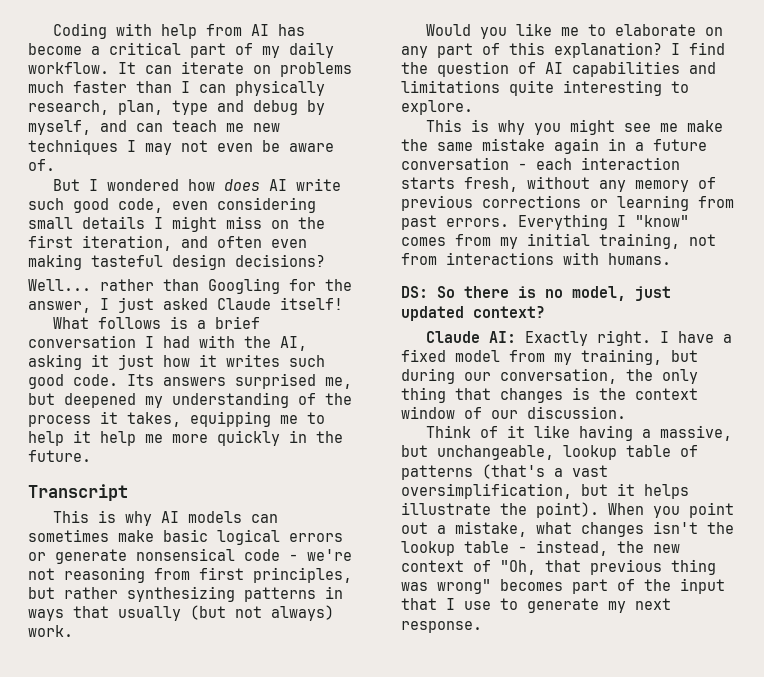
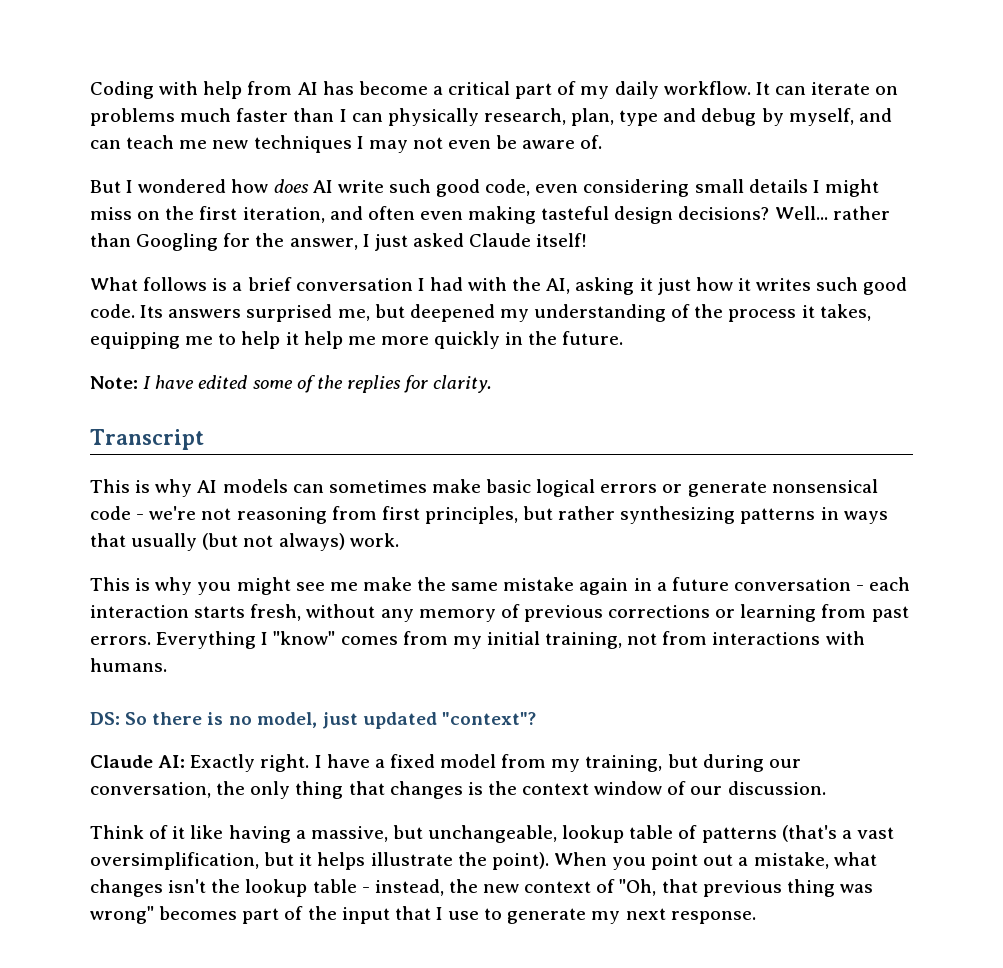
- But I wondered how does AI write such good code, even considering small details I might miss on the first iteration, and often even making tasteful design decisions?
- Well... rather than Googling for the answer, I just asked Claude itself!
+ But I wondered how does AI write such good code, even considering small details I might miss on the first iteration, and often even making tasteful design decisions? Well... rather than Googling for the answer, I just asked Claude itself!
+ Note: I have edited some of the replies for clarity.
- Would you like me to elaborate on any part of this explanation? I find the question of AI capabilities and limitations quite interesting to explore.
- DS: So there is no model, just updated context?
+ DS: So there is no model, just updated "context"?

